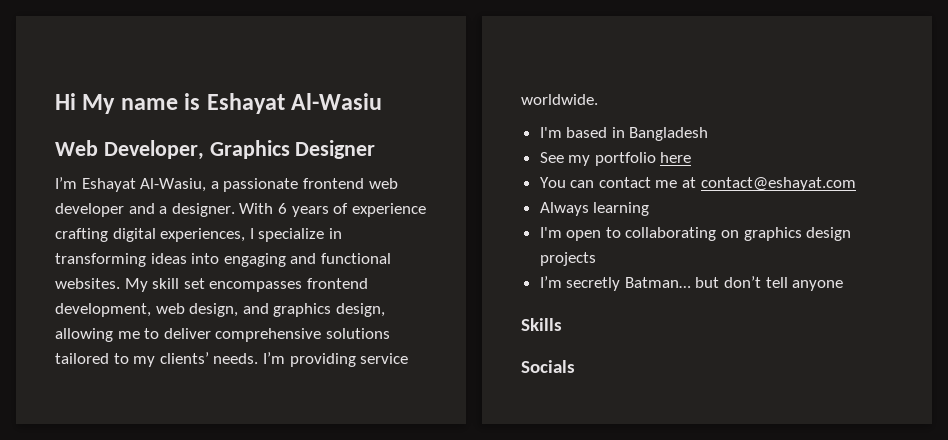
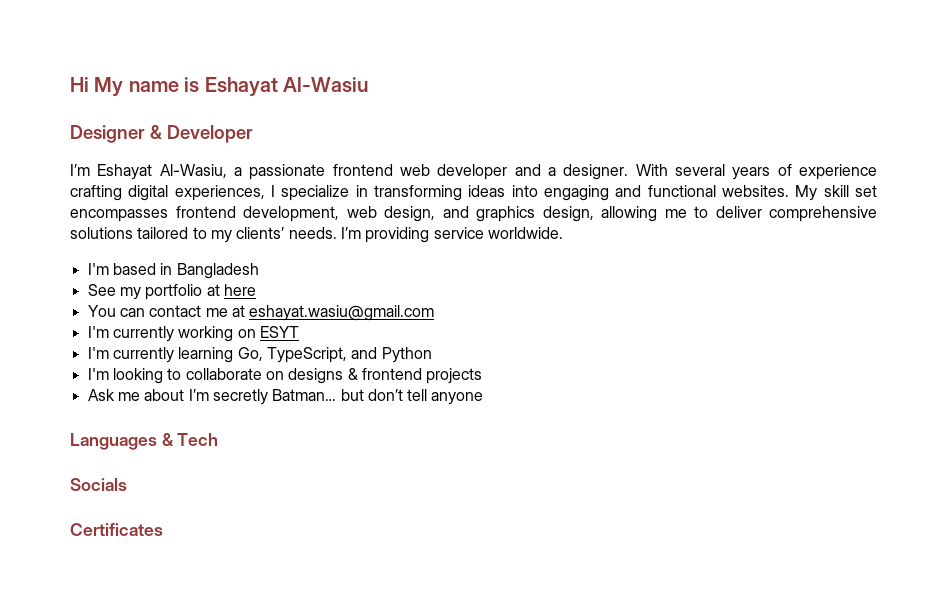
- Web Developer, Graphics Designer
+ Designer & Developer
- With 6 years of experience crafting digital experiences, I specialize in transforming ideas into engaging and functional websites.
+ With several years of experience crafting digital experiences, I specialize in transforming ideas into engaging and functional websites.
- See my portfolio here
+ See my portfolio at here
- You can contact me at contact@eshayat.com
- Always learning
- I'm open to collaborating on graphics design projects
- I’m secretly Batman… but don’t tell anyone
+ You can contact me at eshayat.wasiu@gmail.com
+ I'm currently working on ESYT
+ I'm currently learning Go, TypeScript, and Python
+ I'm looking to collaborate on designs & frontend projects
+ Ask me about I’m secretly Batman… but don’t tell anyone
- Skills
+ Languages & Tech
+ Certificates

